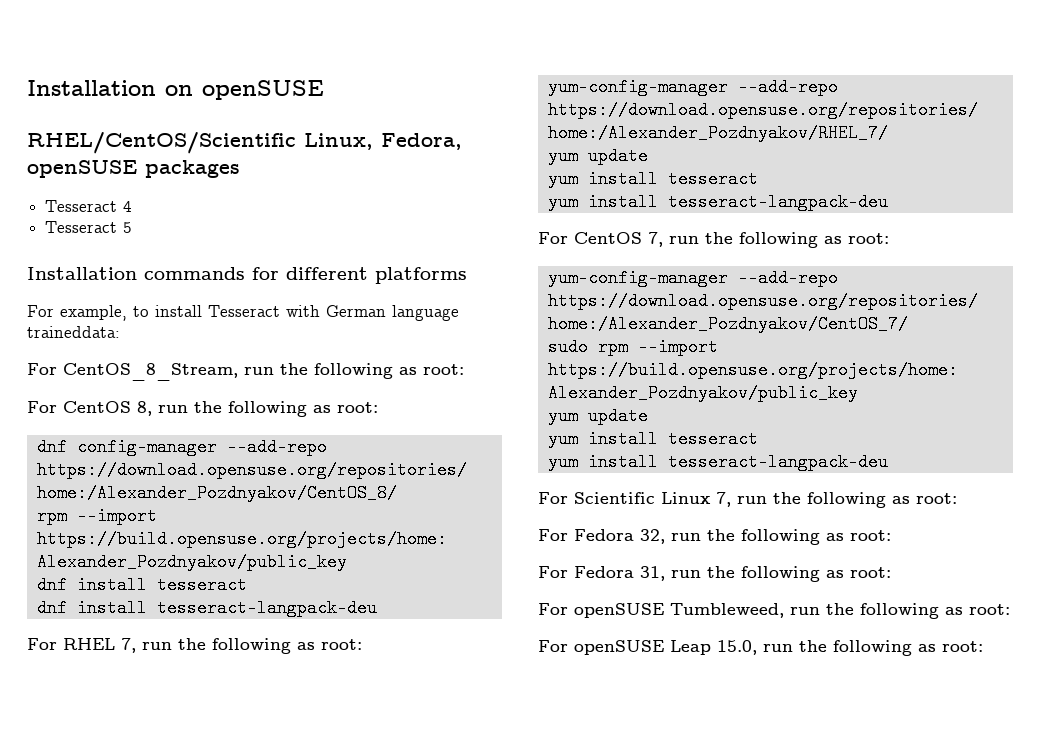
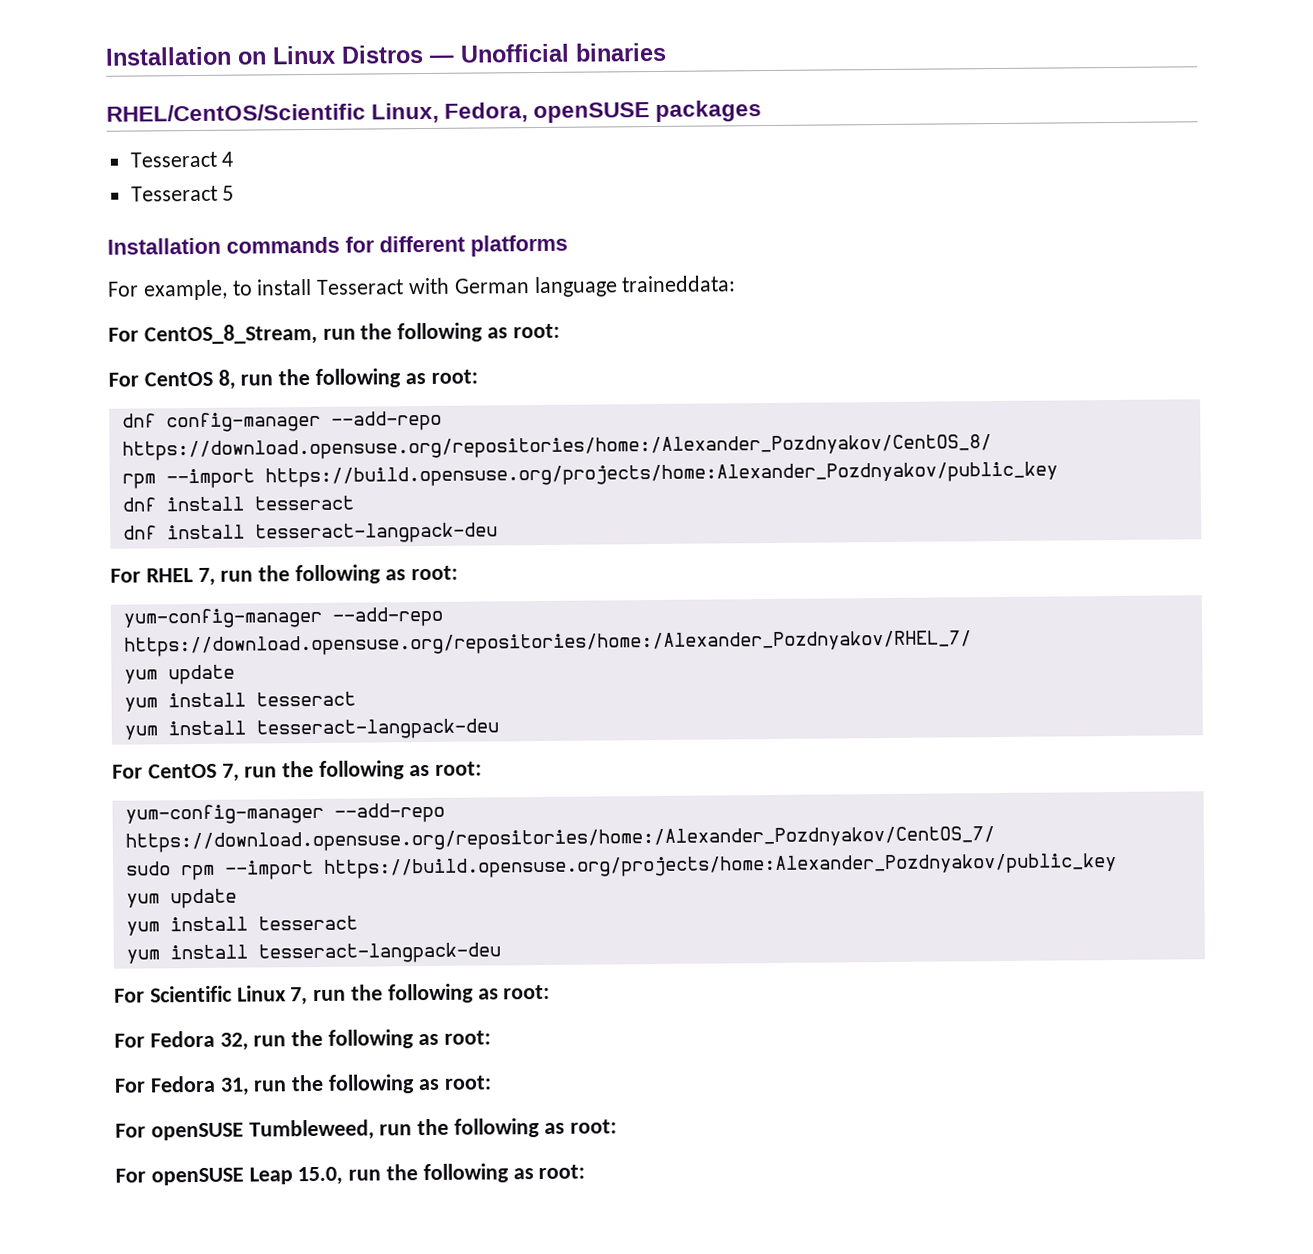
- Installation on openSUSE
+ Installation on Linux Distros — Unofficial binaries

